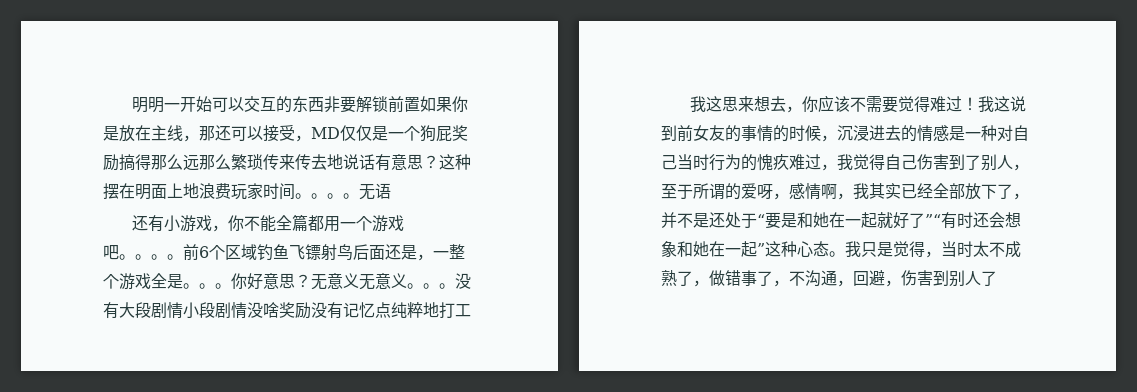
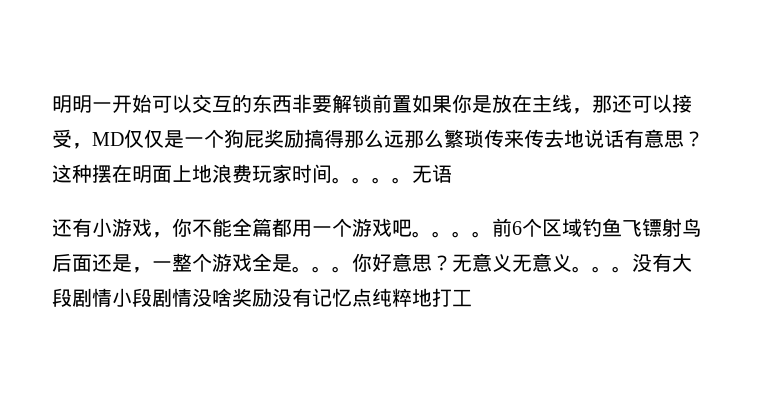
- 我这思来想去，你应该不需要觉得难过！我这说到前女友的事情的时候，沉浸进去的情感是一种对自己当时行为的愧疚难过，我觉得自己伤害到了别人，至于所谓的爱呀，感情啊，我其实已经全部放下了，并不是还处于“要是和她在一起就好了”“有时还会想象和她在一起”这种心态。我只是觉得，当时太不成熟了，做错事了，不沟通，回避，伤害到别人了

